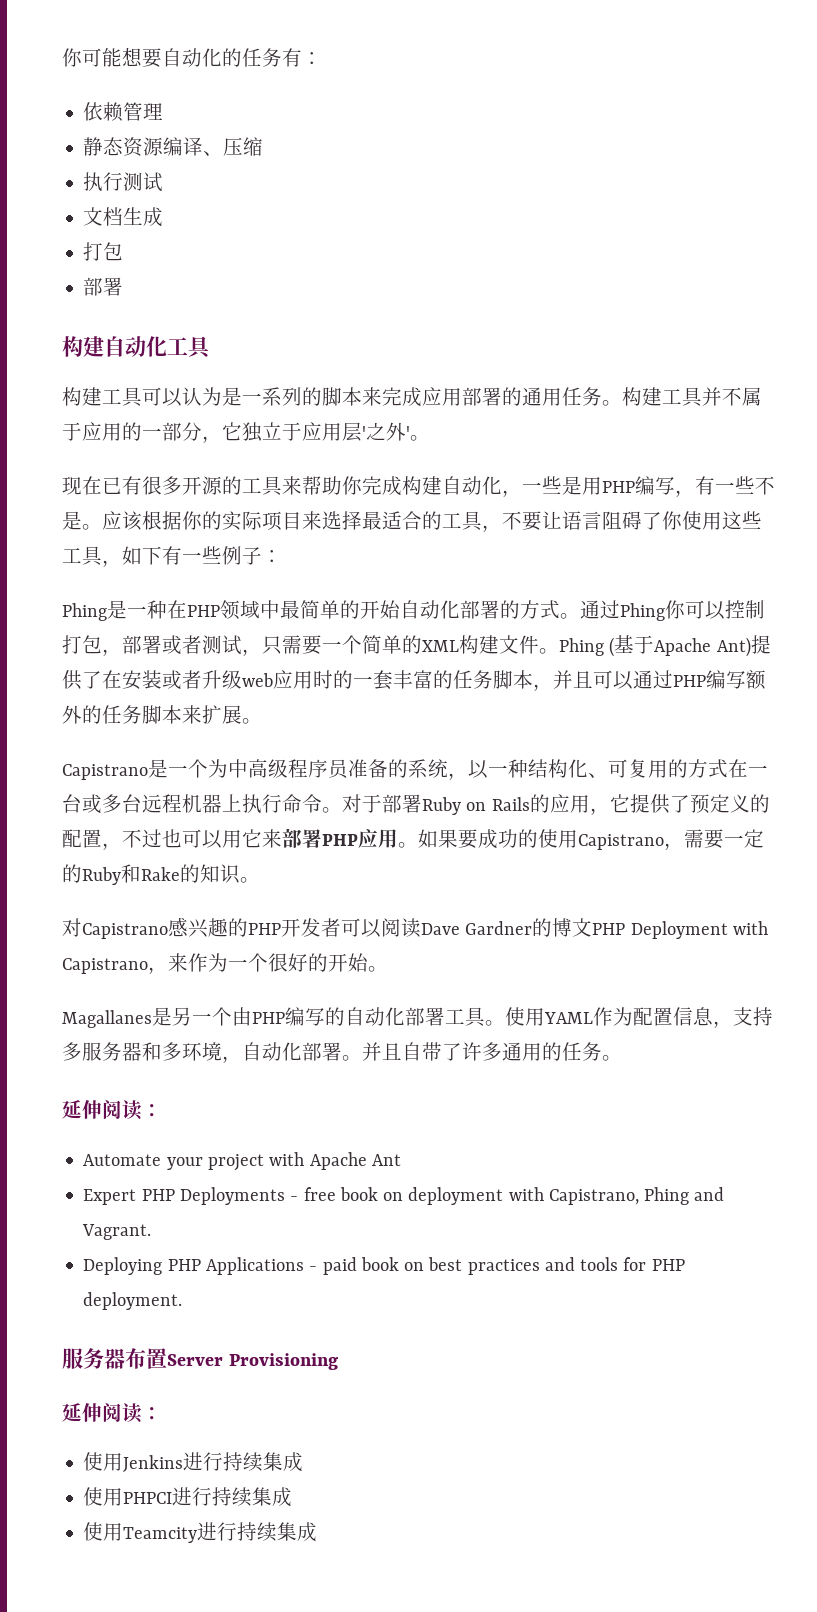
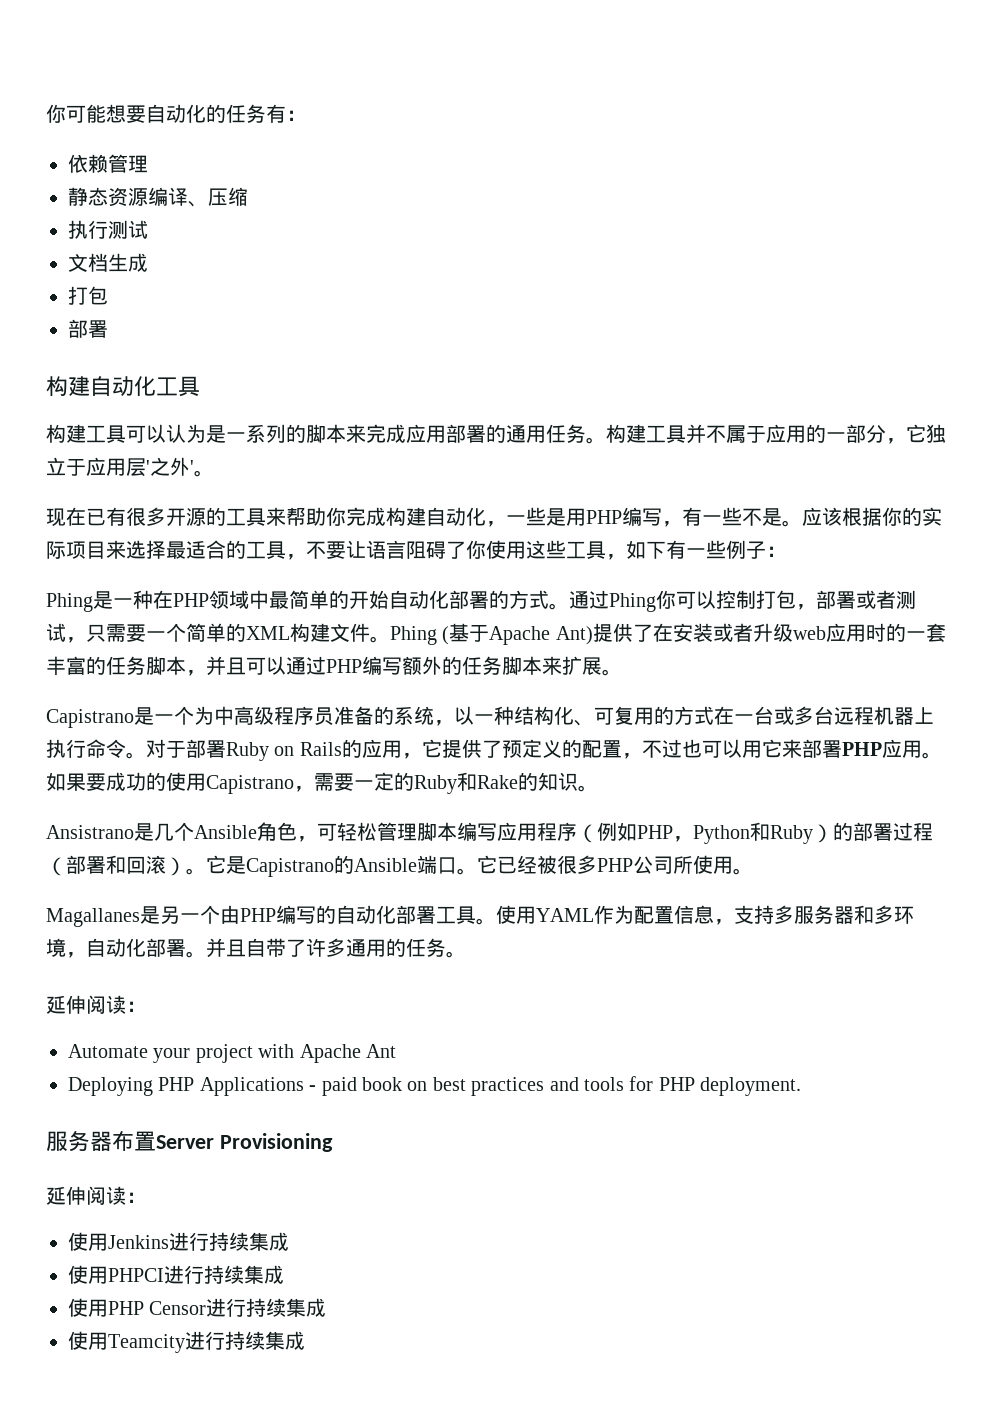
- 对Capistrano感兴趣的PHP开发者可以阅读Dave Gardner的博文PHP Deployment with Capistrano，来作为一个很好的开始。
+ Ansistrano是几个Ansible角色，可轻松管理脚本编写应用程序（例如PHP，Python和Ruby）的部署过程（部署和回滚）。它是Capistrano的Ansible端口。它已经被很多PHP公司所使用。
- Expert PHP Deployments - free book on deployment with Capistrano, Phing and Vagrant.
+ 使用PHP Censor进行持续集成

